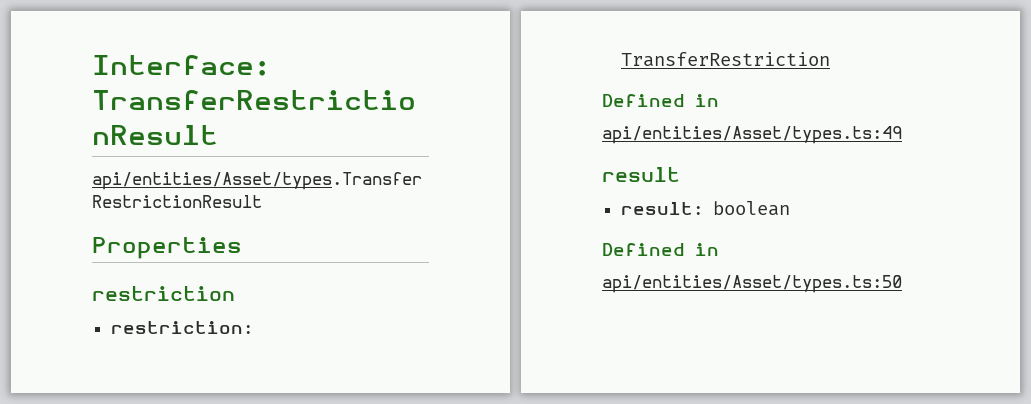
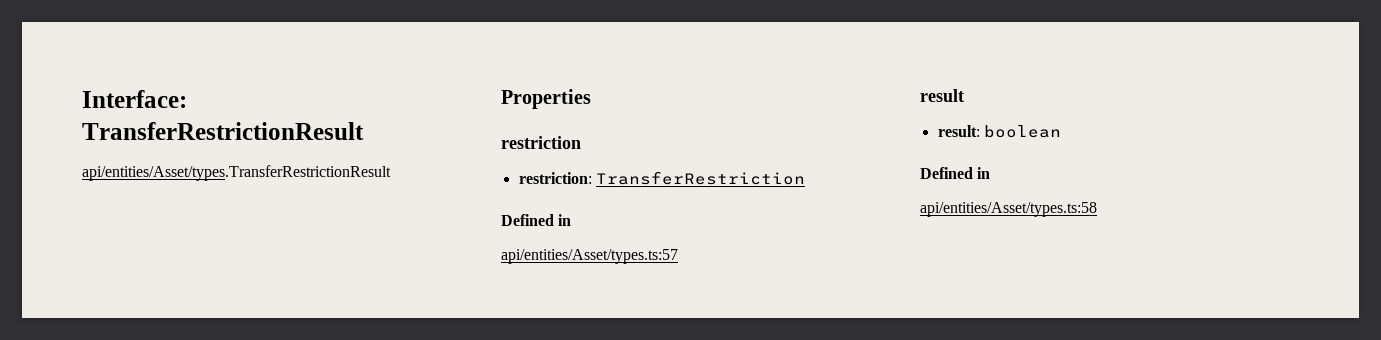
- api/entities/Asset/types.ts:49
+ api/entities/Asset/types.ts:57
- api/entities/Asset/types.ts:50
+ api/entities/Asset/types.ts:58

